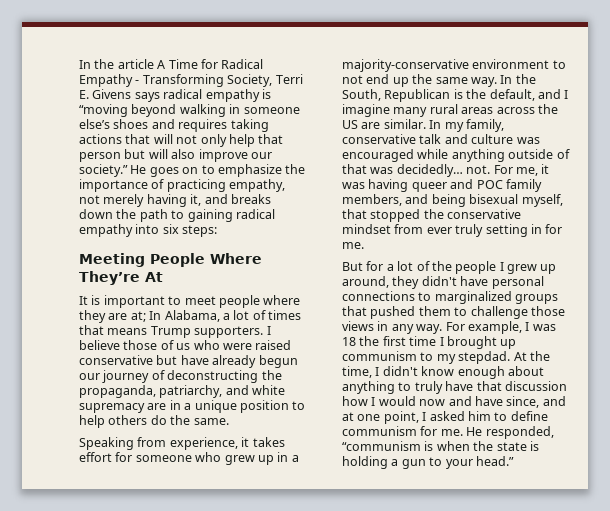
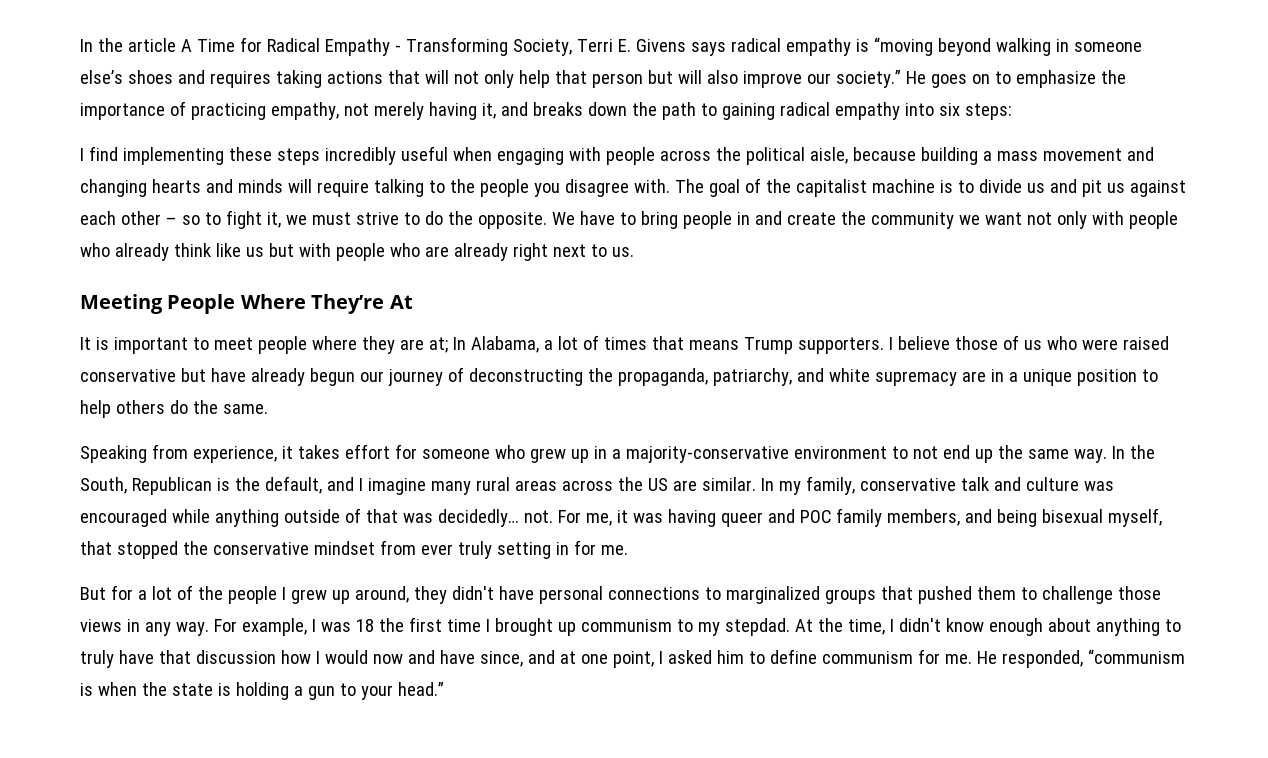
+ I find implementing these steps incredibly useful when engaging with people across the political aisle, because building a mass movement and changing hearts and minds will require talking to the people you disagree with. The goal of the capitalist machine is to divide us and pit us against each other – so to fight it, we must strive to do the opposite. We have to bring people in and create the community we want not only with people who already think like us but with people who are already right next to us.

